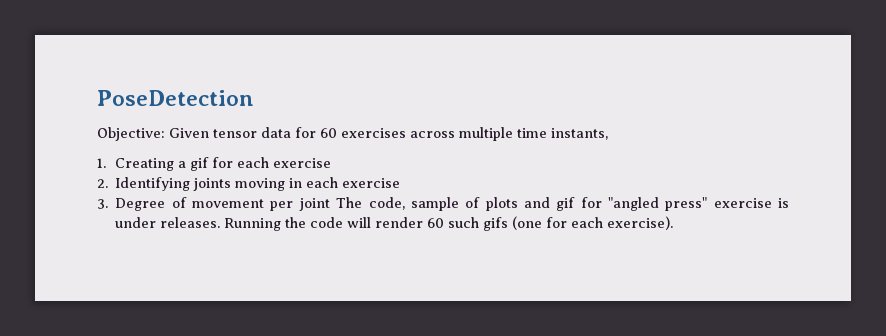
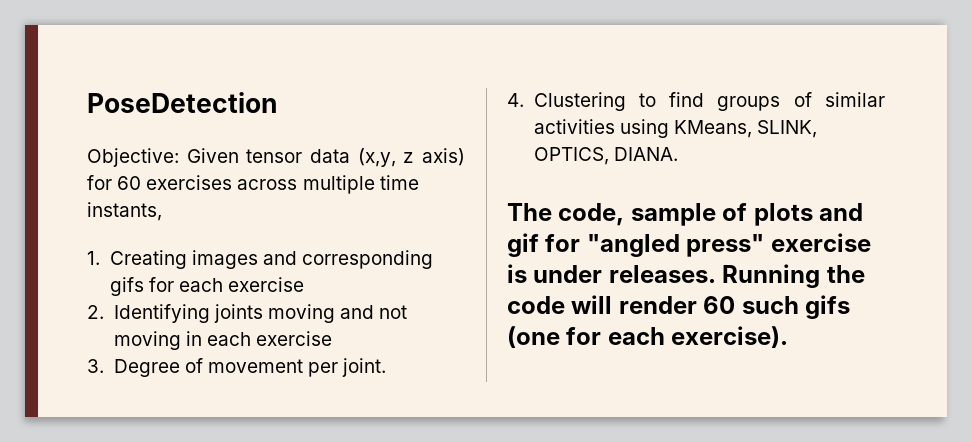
- Objective: Given tensor data for 60 exercises across multiple time instants,
+ Objective: Given tensor data (x,y, z axis) for 60 exercises across multiple time instants,
- 1. Creating a gif for each exercise
+ 1. Creating images and corresponding gifs for each exercise
- 2. Identifying joints moving in each exercise
+ 2. Identifying joints moving and not moving in each exercise
- 3. Degree of movement per joint The code, sample of plots and gif for "angled press" exercise is under releases.
+ 3. Degree of movement per joint.
+ 4. Clustering to find groups of similar activities using KMeans, SLINK, OPTICS, DIANA.
+ The code, sample of plots and gif for "angled press" exercise is under releases.

